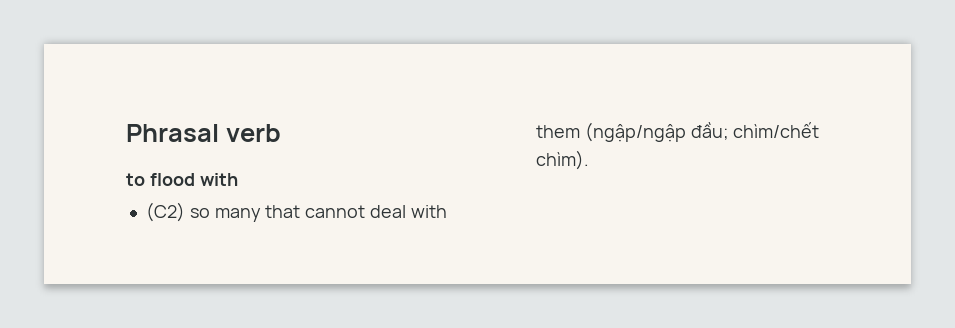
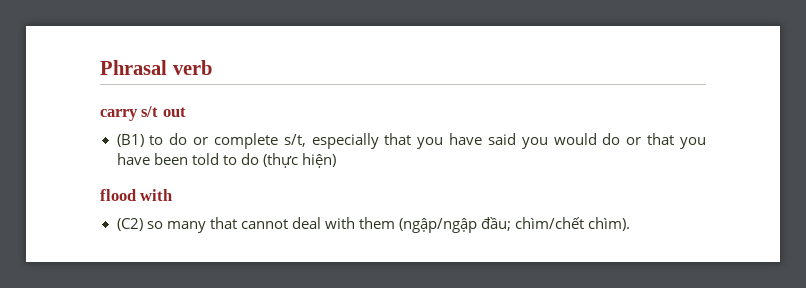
- to flood with
+ carry s/t out
+ (B1) to do or complete s/t, especially that you have said you would do or that you have been told to do (thực hiện)
+ flood with

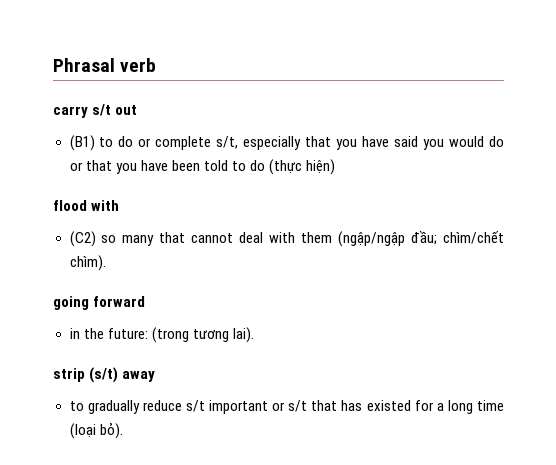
+ going forward
+ in the future: (trong tương lai).
+ strip (s/t) away
+ to gradually reduce s/t important or s/t that has existed for a long time (loại bỏ).

